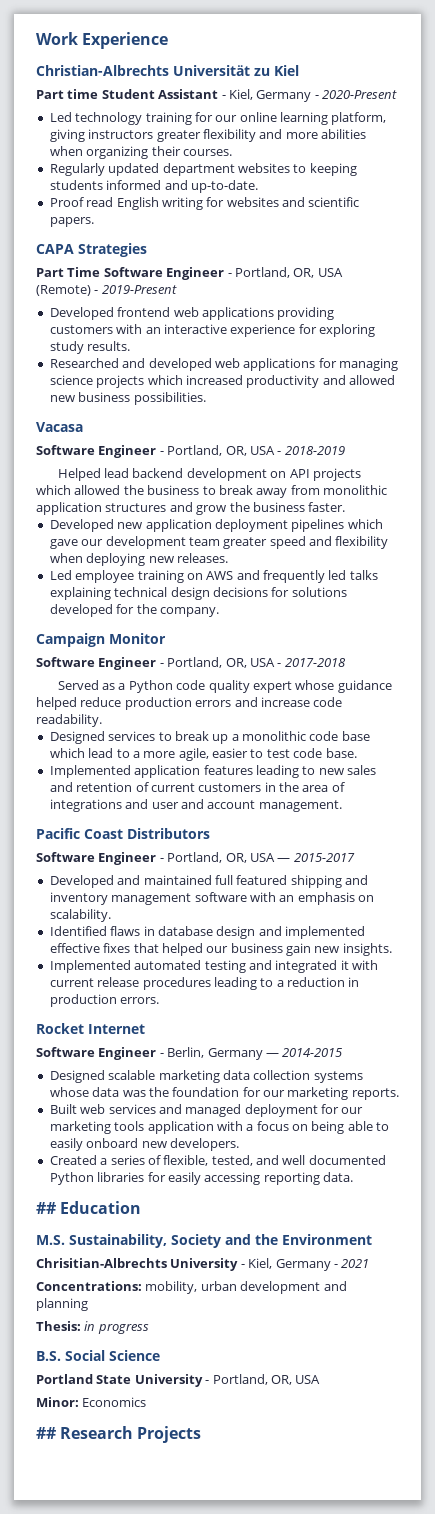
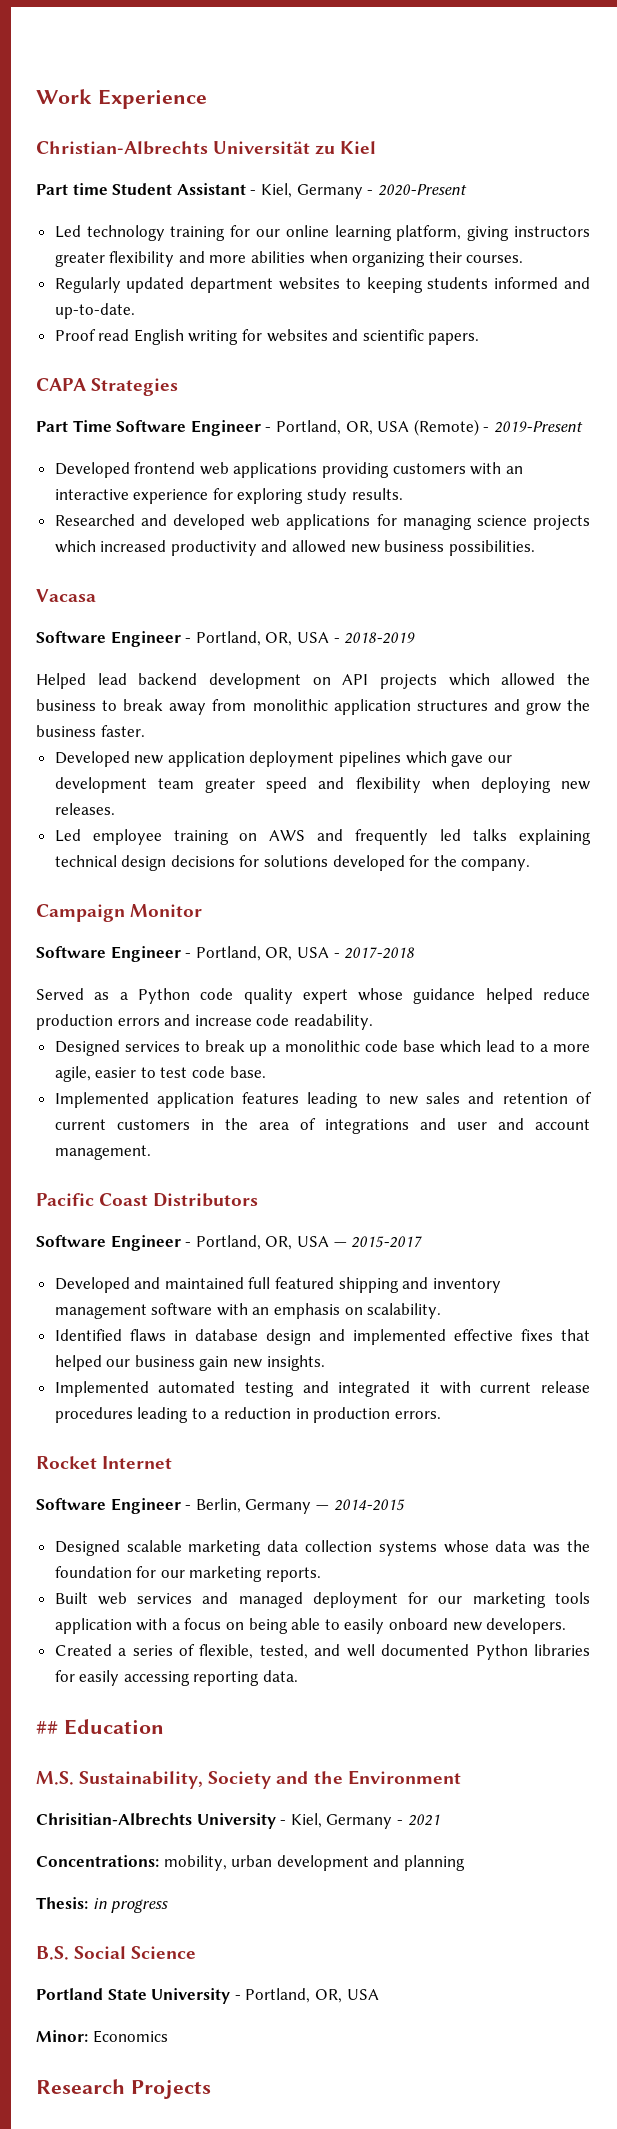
- ## Research Projects
+ Research Projects

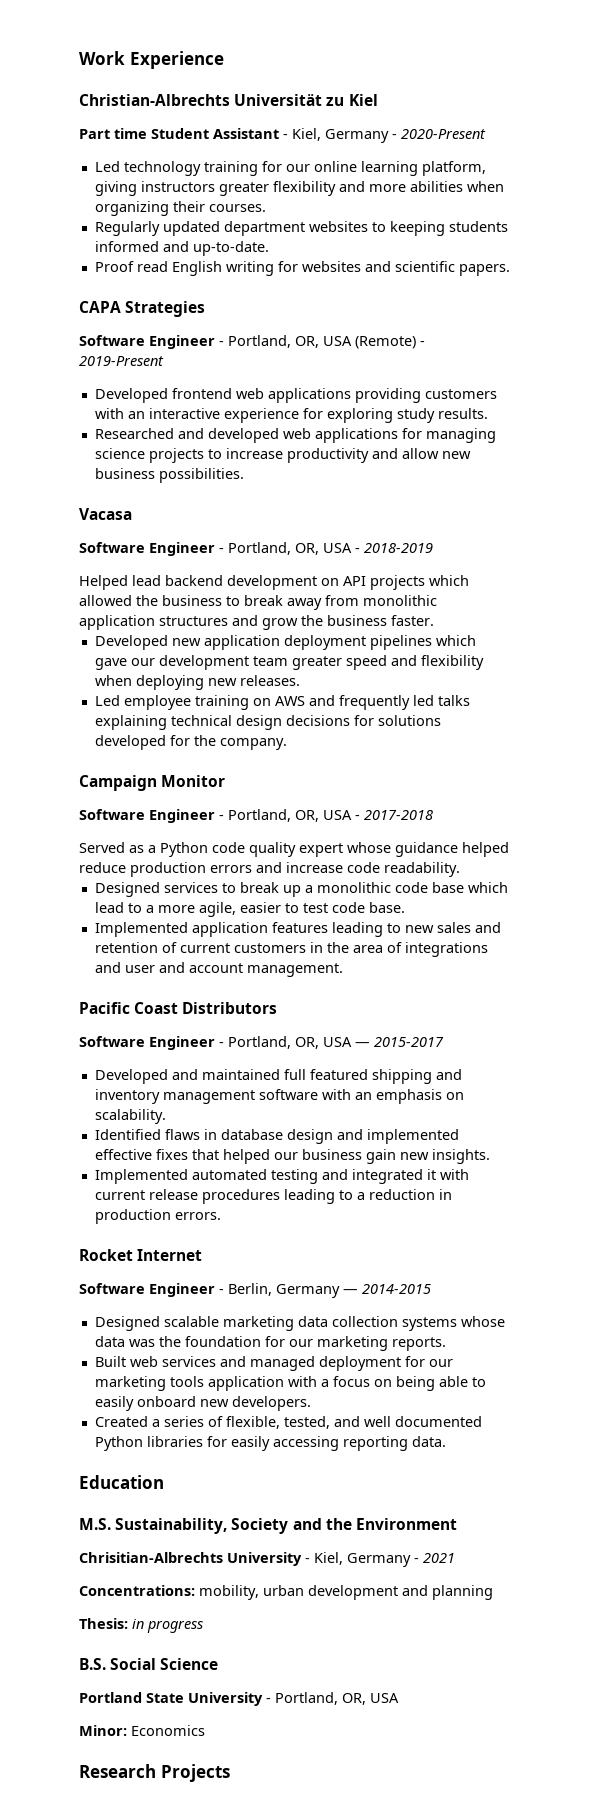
- Part Time Software Engineer - Portland, OR, USA (Remote) - 2019-Present
+ Software Engineer - Portland, OR, USA (Remote) - 2019-Present
- Researched and developed web applications for managing science projects which increased productivity and allowed new business possibilities.
+ Researched and developed web applications for managing science projects to increase productivity and allow new business possibilities.
- ## Education
+ Education

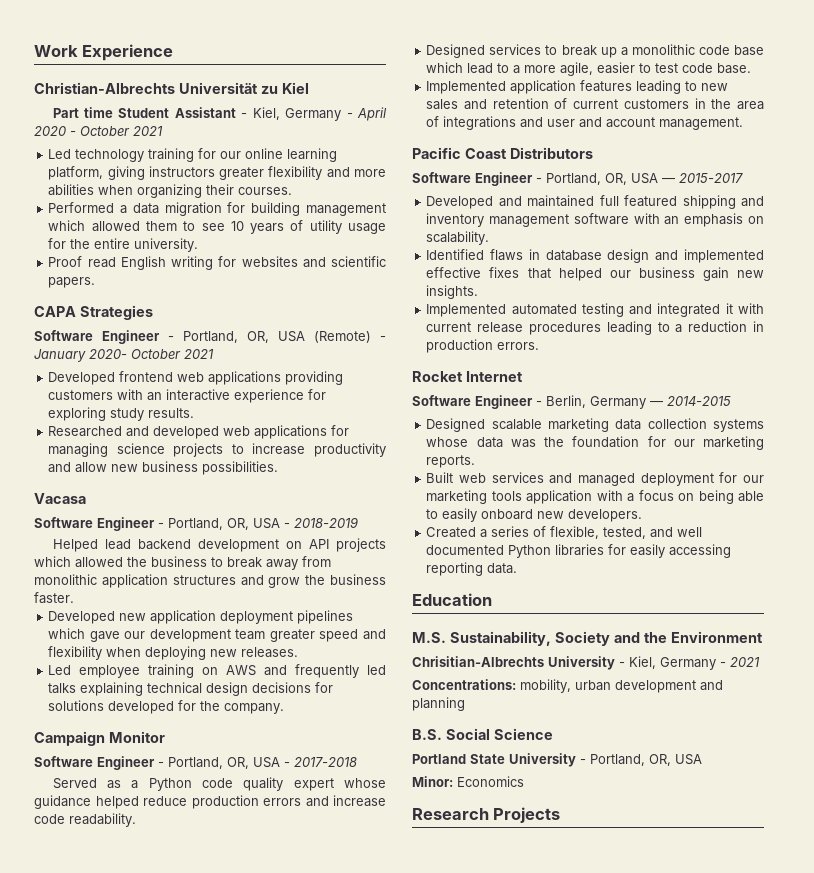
- Part time Student Assistant - Kiel, Germany - 2020-Present
+ Part time Student Assistant - Kiel, Germany - April 2020 - October 2021
- Regularly updated department websites to keeping students informed and up-to-date.
+ Performed a data migration for building management which allowed them to see 10 years of utility usage for the entire university.
- Software Engineer - Portland, OR, USA (Remote) - 2019-Present
+ Software Engineer - Portland, OR, USA (Remote) - January 2020- October 2021
- Thesis: in progress

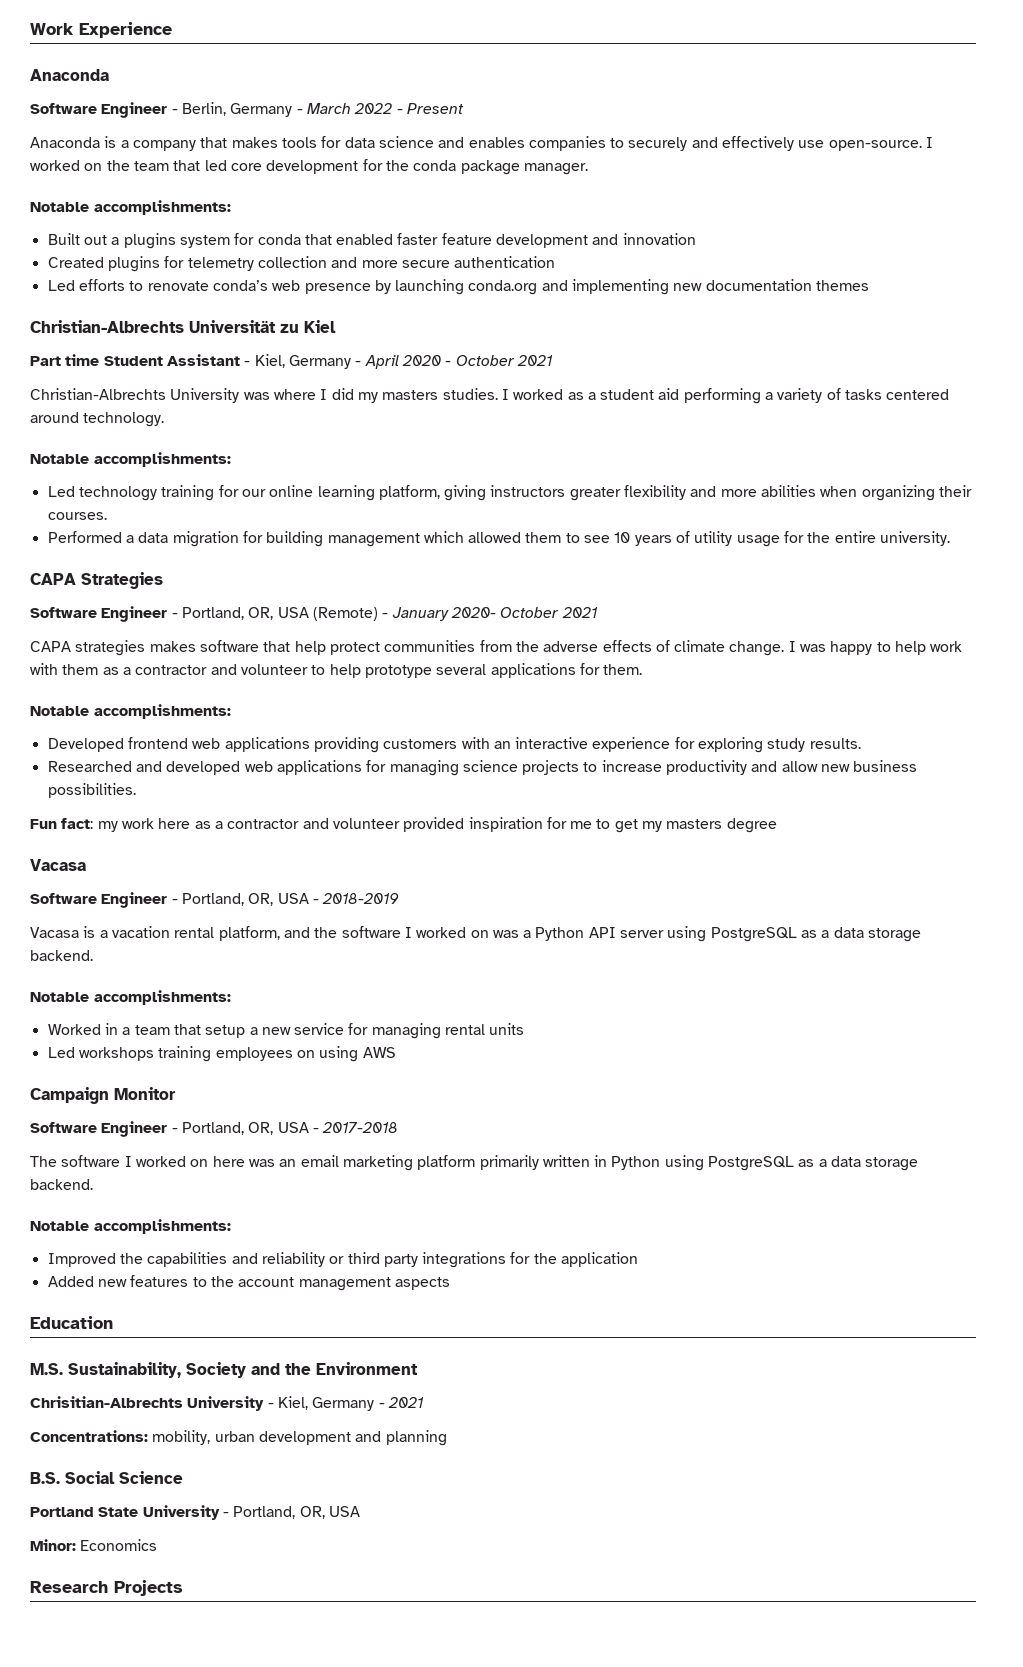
  Work Experience
+ Anaconda
+ Software Engineer - Berlin, Germany - March 2022 - Present
+ Anaconda is a company that makes tools for data science and enables companies to securely and effectively use open-source. I worked on the team that led core development for the conda package manager.
+ Notable accomplishments:
+ Built out a plugins system for conda that enabled faster feature development and innovation
+ Created plugins for telemetry collection and more secure authentication
+ Led efforts to renovate conda’s web presence by launching conda.org and implementing new documentation themes
+ Christian-Albrechts University was where I did my masters studies. I worked as a student aid performing a variety of tasks centered around technology.
+ Notable accomplishments:
- Proof read English writing for websites and scientific papers.
+ CAPA strategies makes software that help protect communities from the adverse effects of climate change. I was happy to help work with them as a contractor and volunteer to help prototype several applications for them.
+ Notable accomplishments:
+ Fun fact: my work here as a contractor and volunteer provided inspiration for me to get my masters degree
- Helped lead backend development on API projects which allowed the business to break away from monolithic application structures and grow the business faster.
- Developed new application deployment pipelines which gave our development team greater speed and flexibility when deploying new releases.
- Led employee training on AWS and frequently led talks explaining technical design decisions for solutions developed for the company.
+ Vacasa is a vacation rental platform, and the software I worked on was a Python API server using PostgreSQL as a data storage backend.
+ Notable accomplishments:
+ Worked in a team that setup a new service for managing rental units
+ Led workshops training employees on using AWS
- Served as a Python code quality expert whose guidance helped reduce production errors and increase code readability.
- Designed services to break up a monolithic code base which lead to a more agile, easier to test code base.
- Implemented application features leading to new sales and retention of current customers in the area of integrations and user and account management.
- Pacific Coast Distributors
- Software Engineer - Portland, OR, USA — 2015-2017
- Developed and maintained full featured shipping and inventory management software with an emphasis on scalability.
- Identified flaws in database design and implemented effective fixes that helped our business gain new insights.
- Implemented automated testing and integrated it with current release procedures leading to a reduction in production errors.
- Rocket Internet
- Software Engineer - Berlin, Germany — 2014-2015
- Designed scalable marketing data collection systems whose data was the foundation for our marketing reports.
- Built web services and managed deployment for our marketing tools application with a focus on being able to easily onboard new developers.
- Created a series of flexible, tested, and well documented Python libraries for easily accessing reporting data.
+ The software I worked on here was an email marketing platform primarily written in Python using PostgreSQL as a data storage backend.
+ Notable accomplishments:
+ Improved the capabilities and reliability or third party integrations for the application
+ Added new features to the account management aspects

